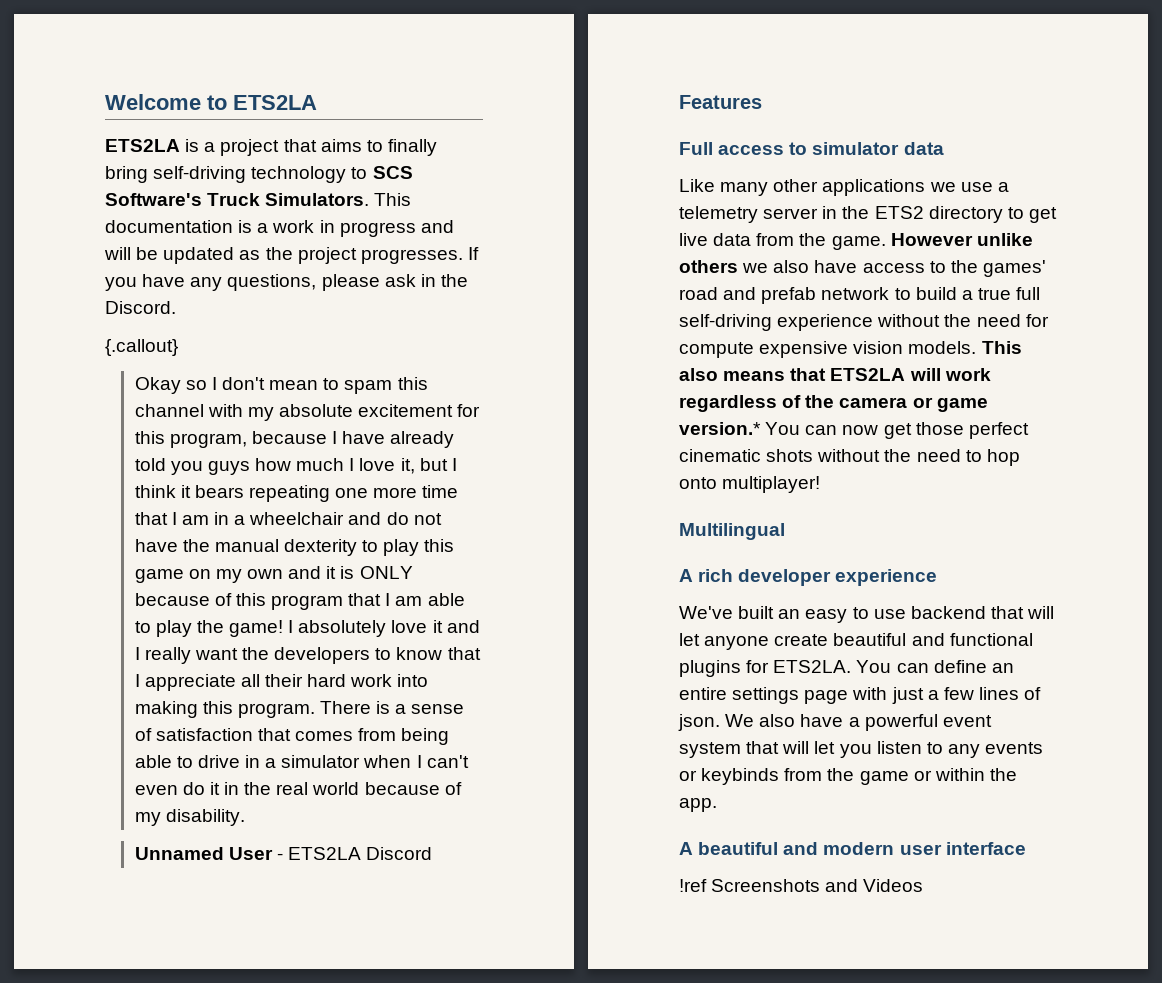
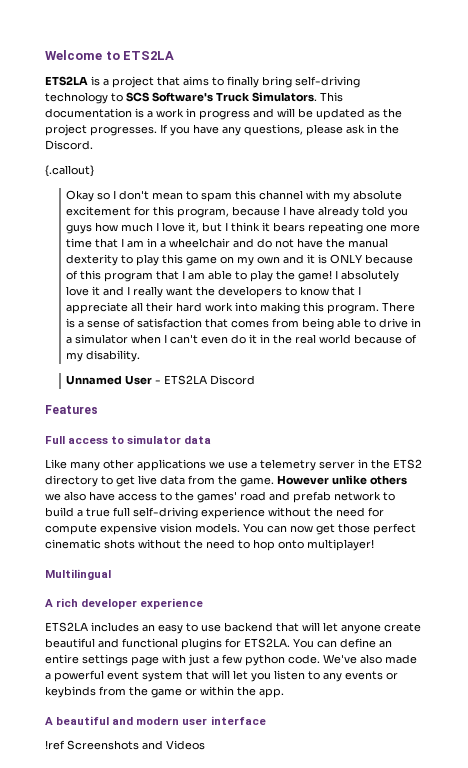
- This also means that ETS2LA will work regardless of the camera or game version.* You can now get those perfect cinematic shots without the need to hop onto multiplayer!
+ You can now get those perfect cinematic shots without the need to hop onto multiplayer!
- We've built an easy to use backend that will let anyone create beautiful and functional plugins for ETS2LA.
+ ETS2LA includes an easy to use backend that will let anyone create beautiful and functional plugins for ETS2LA.
- You can define an entire settings page with just a few lines of json. We also have a powerful event system that will let you listen to any events or keybinds from the game or within the app.
+ You can define an entire settings page with just a few python code. We've also made a powerful event system that will let you listen to any events or keybinds from the game or within the app.

